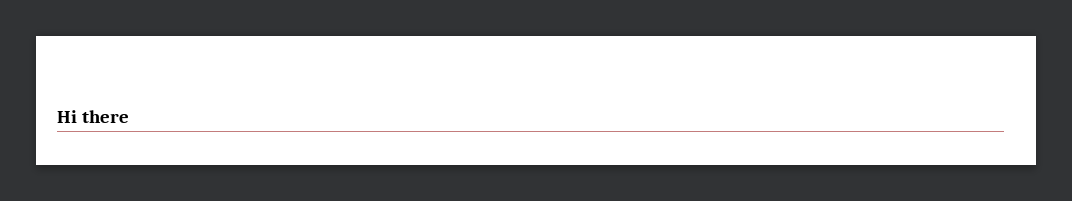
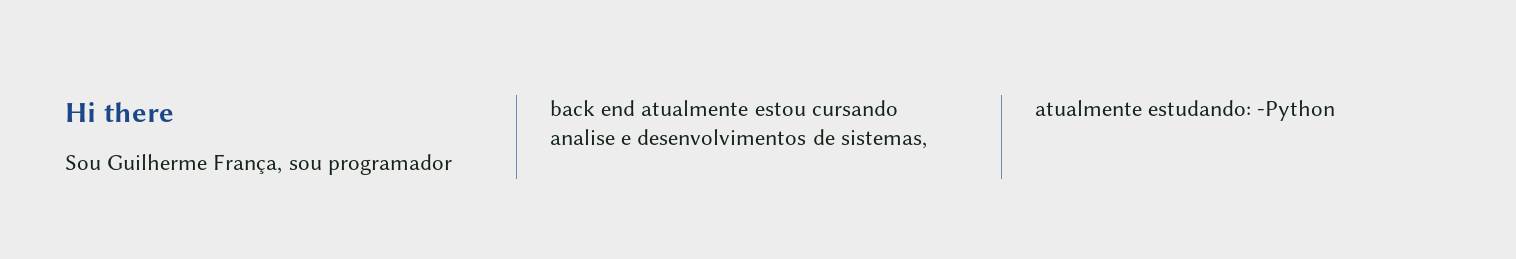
+ Sou Guilherme França, sou programador back end atualmente estou cursando analise e desenvolvimentos de sistemas, atualmente estudando: -Python

